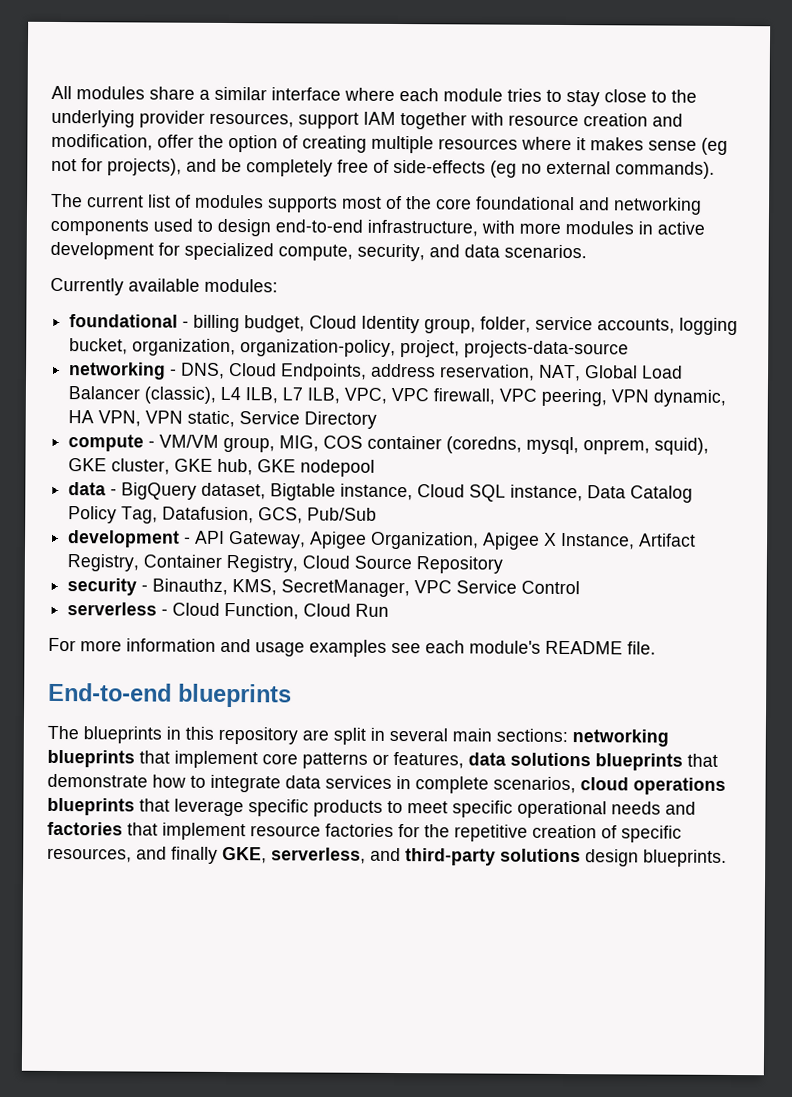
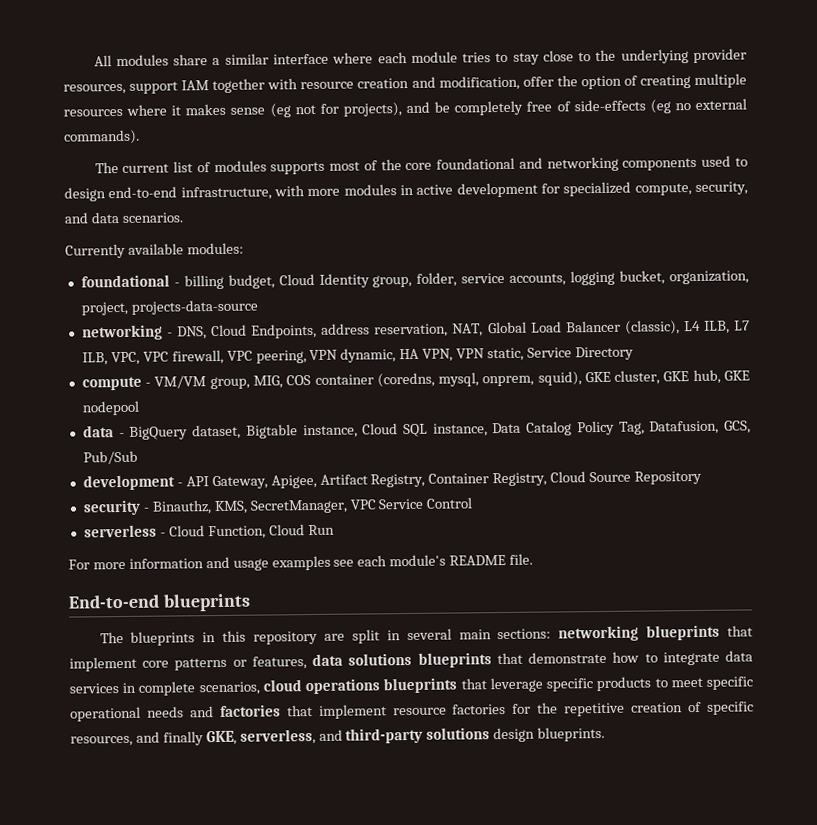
- foundational - billing budget, Cloud Identity group, folder, service accounts, logging bucket, organization, organization-policy, project, projects-data-source
+ foundational - billing budget, Cloud Identity group, folder, service accounts, logging bucket, organization, project, projects-data-source
- development - API Gateway, Apigee Organization, Apigee X Instance, Artifact Registry, Container Registry, Cloud Source Repository
+ development - API Gateway, Apigee, Artifact Registry, Container Registry, Cloud Source Repository

